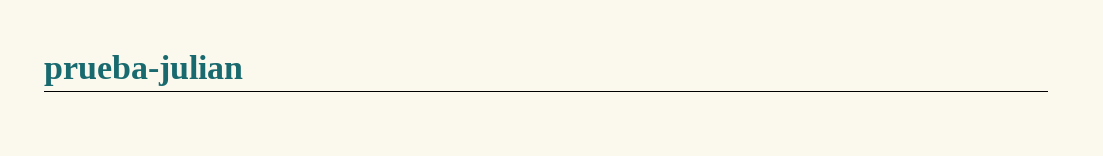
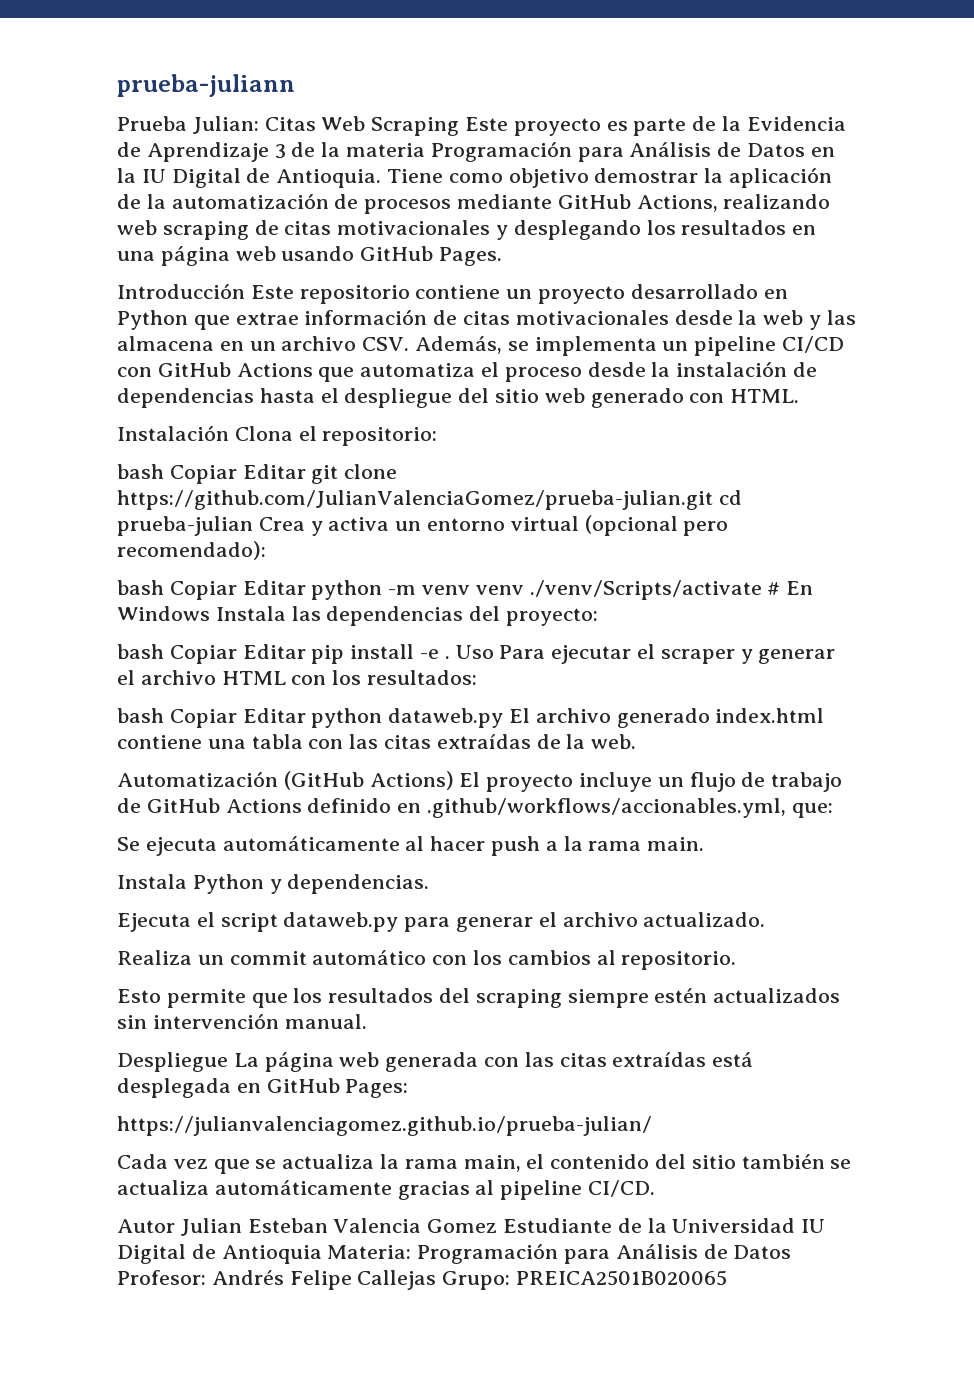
- prueba-julian
+ prueba-juliann
+ Prueba Julian: Citas Web Scraping Este proyecto es parte de la Evidencia de Aprendizaje 3 de la materia Programación para Análisis de Datos en la IU Digital de Antioquia. Tiene como objetivo demostrar la aplicación de la automatización de procesos mediante GitHub Actions, realizando web scraping de citas motivacionales y desplegando los resultados en una página web usando GitHub Pages.
+ Introducción Este repositorio contiene un proyecto desarrollado en Python que extrae información de citas motivacionales desde la web y las almacena en un archivo CSV. Además, se implementa un pipeline CI/CD con GitHub Actions que automatiza el proceso desde la instalación de dependencias hasta el despliegue del sitio web generado con HTML.
+ Instalación Clona el repositorio:
+ bash Copiar Editar git clone https://github.com/JulianValenciaGomez/prueba-julian.git cd prueba-julian Crea y activa un entorno virtual (opcional pero recomendado):
+ bash Copiar Editar python -m venv venv ./venv/Scripts/activate # En Windows Instala las dependencias del proyecto:
+ bash Copiar Editar pip install -e . Uso Para ejecutar el scraper y generar el archivo HTML con los resultados:
+ bash Copiar Editar python dataweb.py El archivo generado index.html contiene una tabla con las citas extraídas de la web.
+ Automatización (GitHub Actions) El proyecto incluye un flujo de trabajo de GitHub Actions definido en .github/workflows/accionables.yml, que:
+ Se ejecuta automáticamente al hacer push a la rama main.
+ Instala Python y dependencias.
+ Ejecuta el script dataweb.py para generar el archivo actualizado.
+ Realiza un commit automático con los cambios al repositorio.
+ Esto permite que los resultados del scraping siempre estén actualizados sin intervención manual.
+ Despliegue La página web generada con las citas extraídas está desplegada en GitHub Pages:
+ https://julianvalenciagomez.github.io/prueba-julian/
+ Cada vez que se actualiza la rama main, el contenido del sitio también se actualiza automáticamente gracias al pipeline CI/CD.
+ Autor Julian Esteban Valencia Gomez Estudiante de la Universidad IU Digital de Antioquia Materia: Programación para Análisis de Datos Profesor: Andrés Felipe Callejas Grupo: PREICA2501B020065

